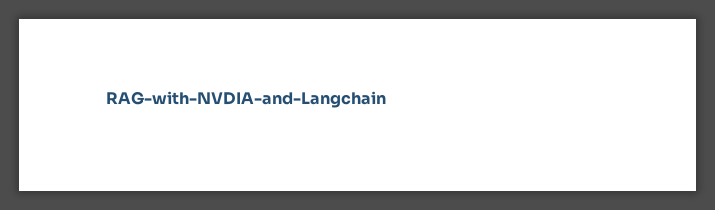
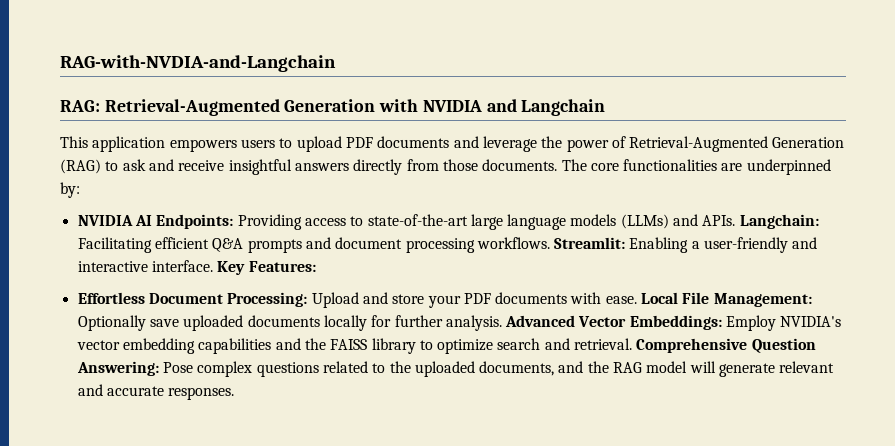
+ RAG: Retrieval-Augmented Generation with NVIDIA and Langchain
+ This application empowers users to upload PDF documents and leverage the power of Retrieval-Augmented Generation (RAG) to ask and receive insightful answers directly from those documents. The core functionalities are underpinned by:
+ NVIDIA AI Endpoints: Providing access to state-of-the-art large language models (LLMs) and APIs. Langchain: Facilitating efficient Q&A prompts and document processing workflows. Streamlit: Enabling a user-friendly and interactive interface. Key Features:
+ Effortless Document Processing: Upload and store your PDF documents with ease. Local File Management: Optionally save uploaded documents locally for further analysis. Advanced Vector Embeddings: Employ NVIDIA's vector embedding capabilities and the FAISS library to optimize search and retrieval. Comprehensive Question Answering: Pose complex questions related to the uploaded documents, and the RAG model will generate relevant and accurate responses.

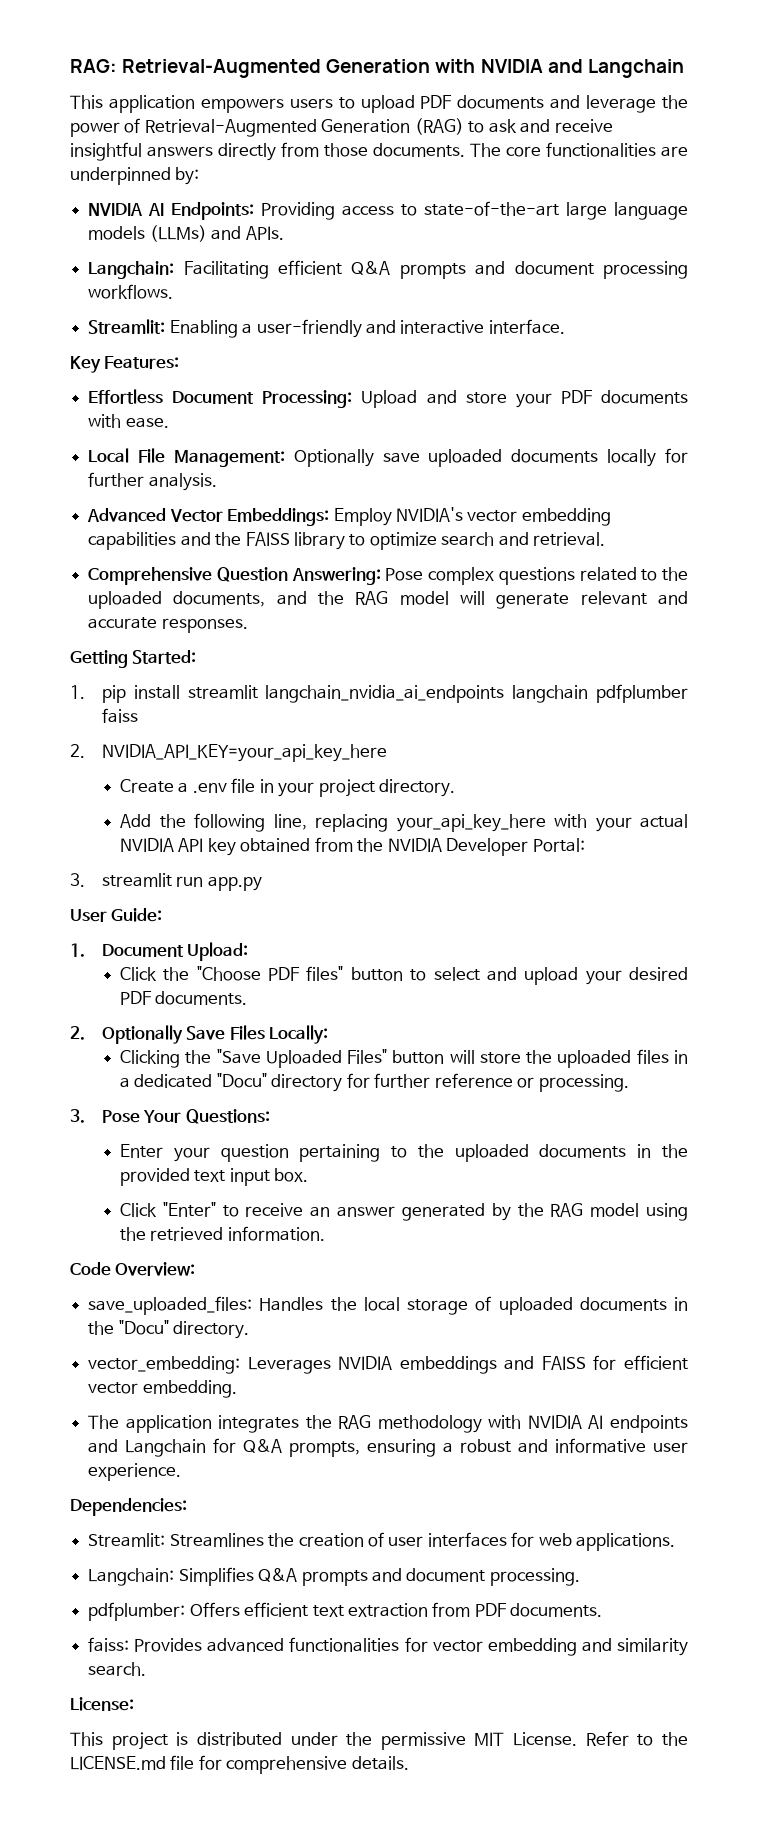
- RAG-with-NVDIA-and-Langchain
- NVIDIA AI Endpoints: Providing access to state-of-the-art large language models (LLMs) and APIs. Langchain: Facilitating efficient Q&A prompts and document processing workflows. Streamlit: Enabling a user-friendly and interactive interface. Key Features:
+ NVIDIA AI Endpoints: Providing access to state-of-the-art large language models (LLMs) and APIs.
+ Langchain: Facilitating efficient Q&A prompts and document processing workflows.
+ Streamlit: Enabling a user-friendly and interactive interface.
+ Key Features:
- Effortless Document Processing: Upload and store your PDF documents with ease. Local File Management: Optionally save uploaded documents locally for further analysis. Advanced Vector Embeddings: Employ NVIDIA's vector embedding capabilities and the FAISS library to optimize search and retrieval. Comprehensive Question Answering: Pose complex questions related to the uploaded documents, and the RAG model will generate relevant and accurate responses.
+ Effortless Document Processing: Upload and store your PDF documents with ease.
+ Local File Management: Optionally save uploaded documents locally for further analysis.
+ Advanced Vector Embeddings: Employ NVIDIA's vector embedding capabilities and the FAISS library to optimize search and retrieval.
+ Comprehensive Question Answering: Pose complex questions related to the uploaded documents, and the RAG model will generate relevant and accurate responses.
+ Getting Started:
+ 1. pip install streamlit langchain_nvidia_ai_endpoints langchain pdfplumber faiss
+ 2. NVIDIA_API_KEY=your_api_key_here
+ Create a .env file in your project directory.
+ Add the following line, replacing your_api_key_here with your actual NVIDIA API key obtained from the NVIDIA Developer Portal:
+ 3. streamlit run app.py
+ User Guide:
+ 1. Document Upload:
+ Click the "Choose PDF files" button to select and upload your desired PDF documents.
+ 2. Optionally Save Files Locally:
+ Clicking the "Save Uploaded Files" button will store the uploaded files in a dedicated "Docu" directory for further reference or processing.
+ 3. Pose Your Questions:
+ Enter your question pertaining to the uploaded documents in the provided text input box.
+ Click "Enter" to receive an answer generated by the RAG model using the retrieved information.
+ Code Overview:
+ save_uploaded_files: Handles the local storage of uploaded documents in the "Docu" directory.
+ vector_embedding: Leverages NVIDIA embeddings and FAISS for efficient vector embedding.
+ The application integrates the RAG methodology with NVIDIA AI endpoints and Langchain for Q&A prompts, ensuring a robust and informative user experience.
+ Dependencies:
+ Streamlit: Streamlines the creation of user interfaces for web applications.
+ Langchain: Simplifies Q&A prompts and document processing.
+ pdfplumber: Offers efficient text extraction from PDF documents.
+ faiss: Provides advanced functionalities for vector embedding and similarity search.
+ License:
+ This project is distributed under the permissive MIT License. Refer to the LICENSE.md file for comprehensive details.

